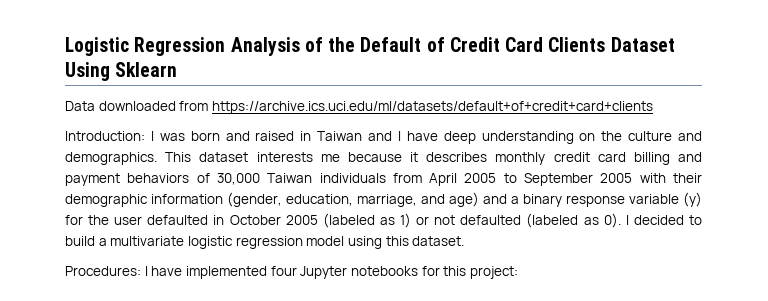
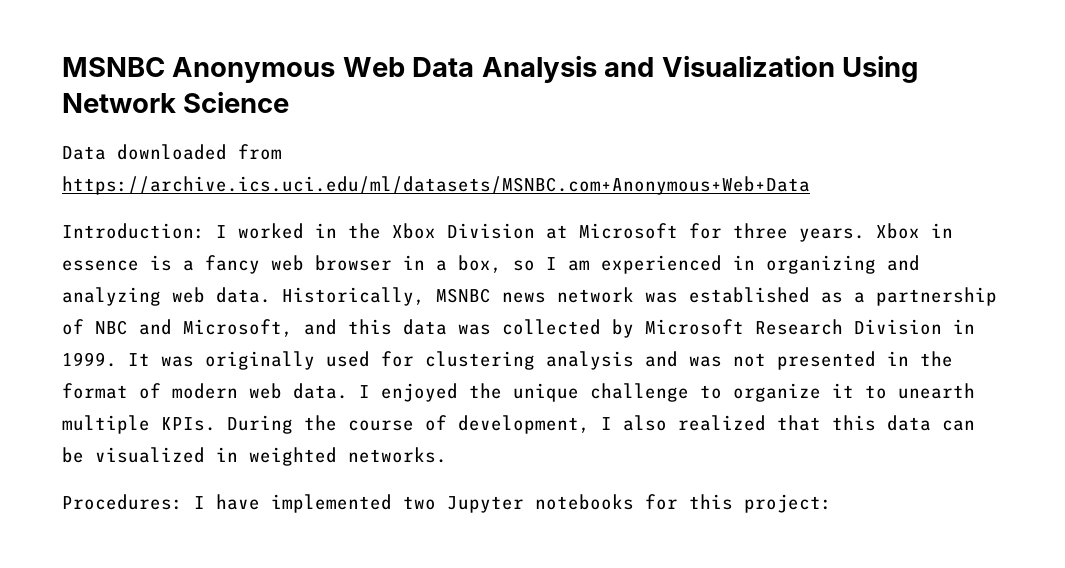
- Logistic Regression Analysis of the Default of Credit Card Clients Dataset Using Sklearn
+ MSNBC Anonymous Web Data Analysis and Visualization Using Network Science
- Data downloaded from https://archive.ics.uci.edu/ml/datasets/default+of+credit+card+clients
+ Data downloaded from https://archive.ics.uci.edu/ml/datasets/MSNBC.com+Anonymous+Web+Data
- Introduction: I was born and raised in Taiwan and I have deep understanding on the culture and demographics. This dataset interests me because it describes monthly credit card billing and payment behaviors of 30,000 Taiwan individuals from April 2005 to September 2005 with their demographic information (gender, education, marriage, and age) and a binary response variable (y) for the user defaulted in October 2005 (labeled as 1) or not defaulted (labeled as 0). I decided to build a multivariate logistic regression model using this dataset.
+ Introduction: I worked in the Xbox Division at Microsoft for three years. Xbox in essence is a fancy web browser in a box, so I am experienced in organizing and analyzing web data. Historically, MSNBC news network was established as a partnership of NBC and Microsoft, and this data was collected by Microsoft Research Division in 1999. It was originally used for clustering analysis and was not presented in the format of modern web data. I enjoyed the unique challenge to organize it to unearth multiple KPIs. During the course of development, I also realized that this data can be visualized in weighted networks.
- Procedures: I have implemented four Jupyter notebooks for this project:
+ Procedures: I have implemented two Jupyter notebooks for this project:

